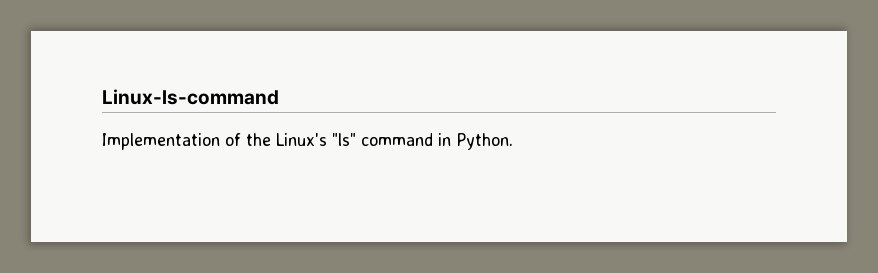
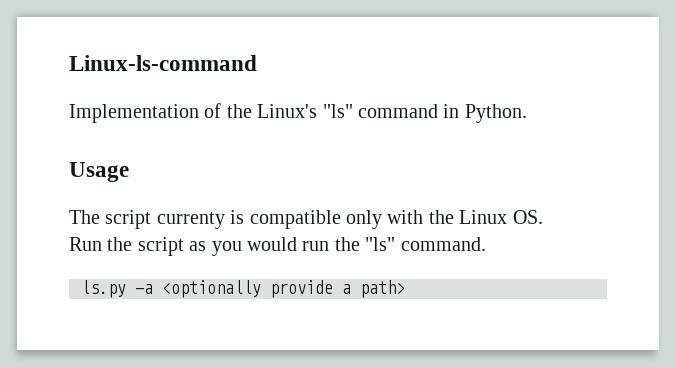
+ Usage
+ The script currenty is compatible only with the Linux OS.
+ Run the script as you would run the "ls" command.
+ ls.py -a <optionally provide a path>

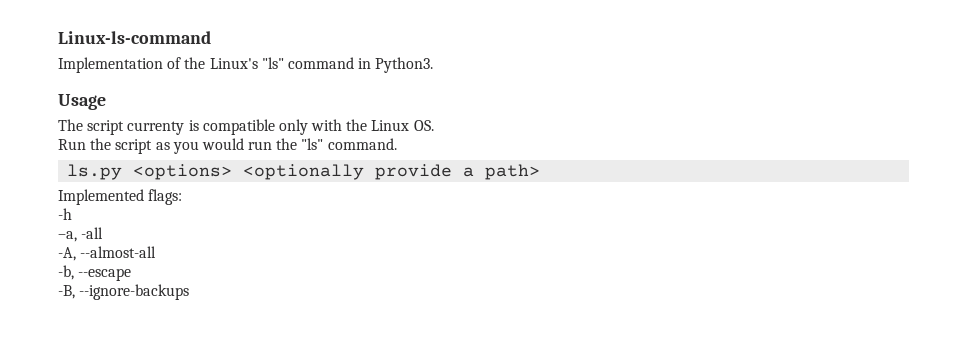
- Implementation of the Linux's "ls" command in Python.
+ Implementation of the Linux's "ls" command in Python3.
- ls.py -a <optionally provide a path>
+ ls.py <options> <optionally provide a path>
+ Implemented flags:
+ -h
+ –a, -all
+ -A, --almost-all
+ -b, --escape
+ -B, --ignore-backups

